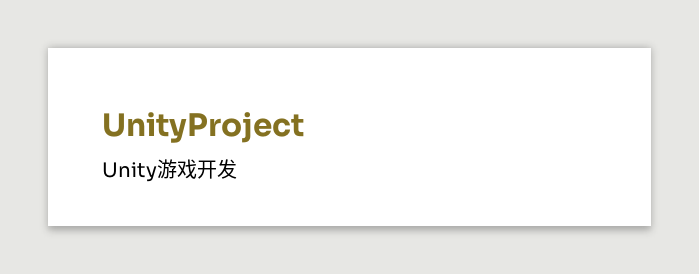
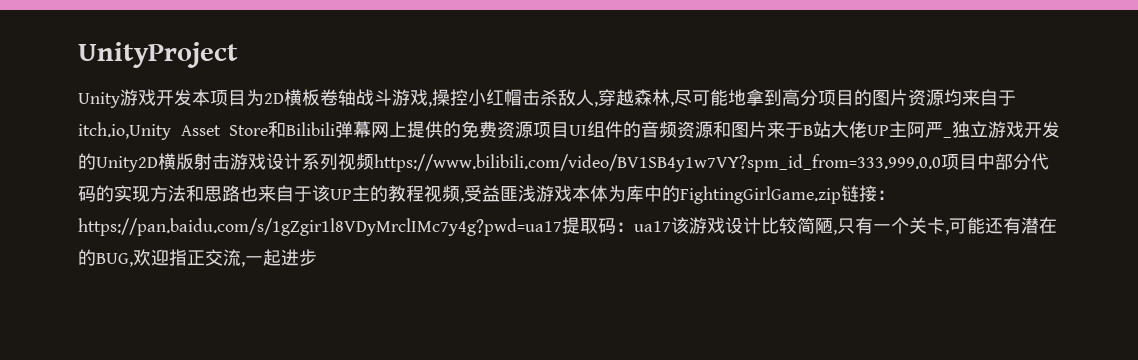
- Unity游戏开发
+ Unity游戏开发本项目为2D横板卷轴战斗游戏,操控小红帽击杀敌人,穿越森林,尽可能地拿到高分项目的图片资源均来自于itch.io,Unity Asset Store和Bilibili弹幕网上提供的免费资源项目UI组件的音频资源和图片来于B站大佬UP主阿严_独立游戏开发的Unity2D横版射击游戏设计系列视频https://www.bilibili.com/video/BV1SB4y1w7VY?spm_id_from=333.999.0.0项目中部分代码的实现方法和思路也来自于该UP主的教程视频,受益匪浅游戏本体为库中的FightingGirlGame.zip链接：https://pan.baidu.com/s/1gZgir1l8VDyMrclIMc7y4g?pwd=ua17提取码：ua17该游戏设计比较简陋,只有一个关卡,可能还有潜在的BUG,欢迎指正交流,一起进步

